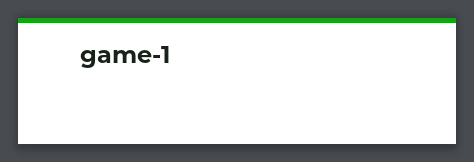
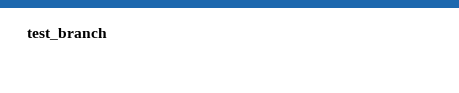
- game-1
+ test_branch

